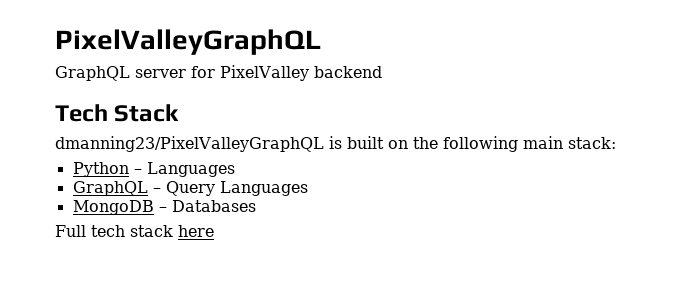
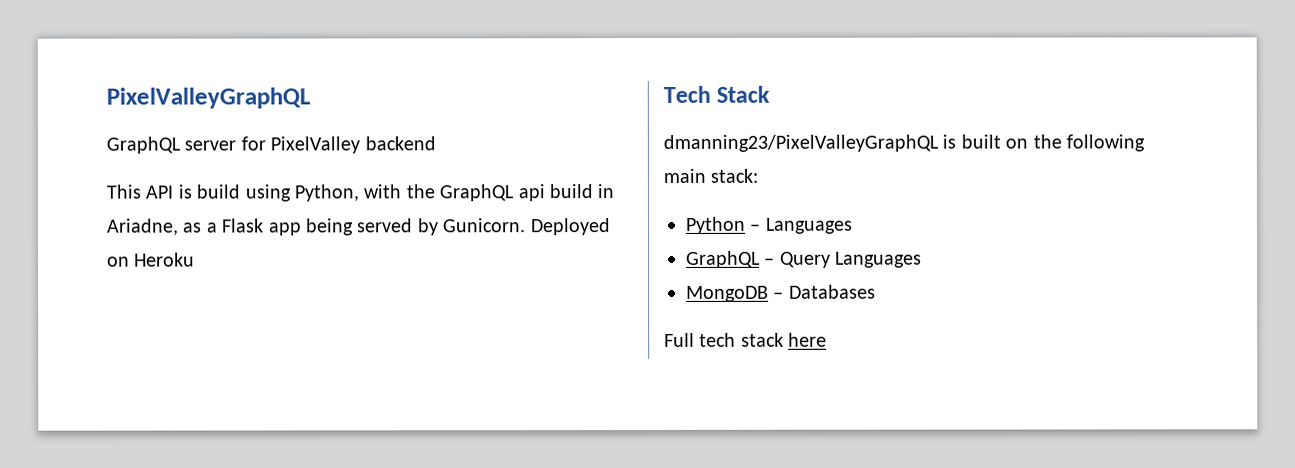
+ This API is build using Python, with the GraphQL api build in Ariadne, as a Flask app being served by Gunicorn. Deployed on Heroku

